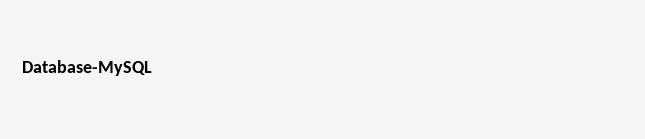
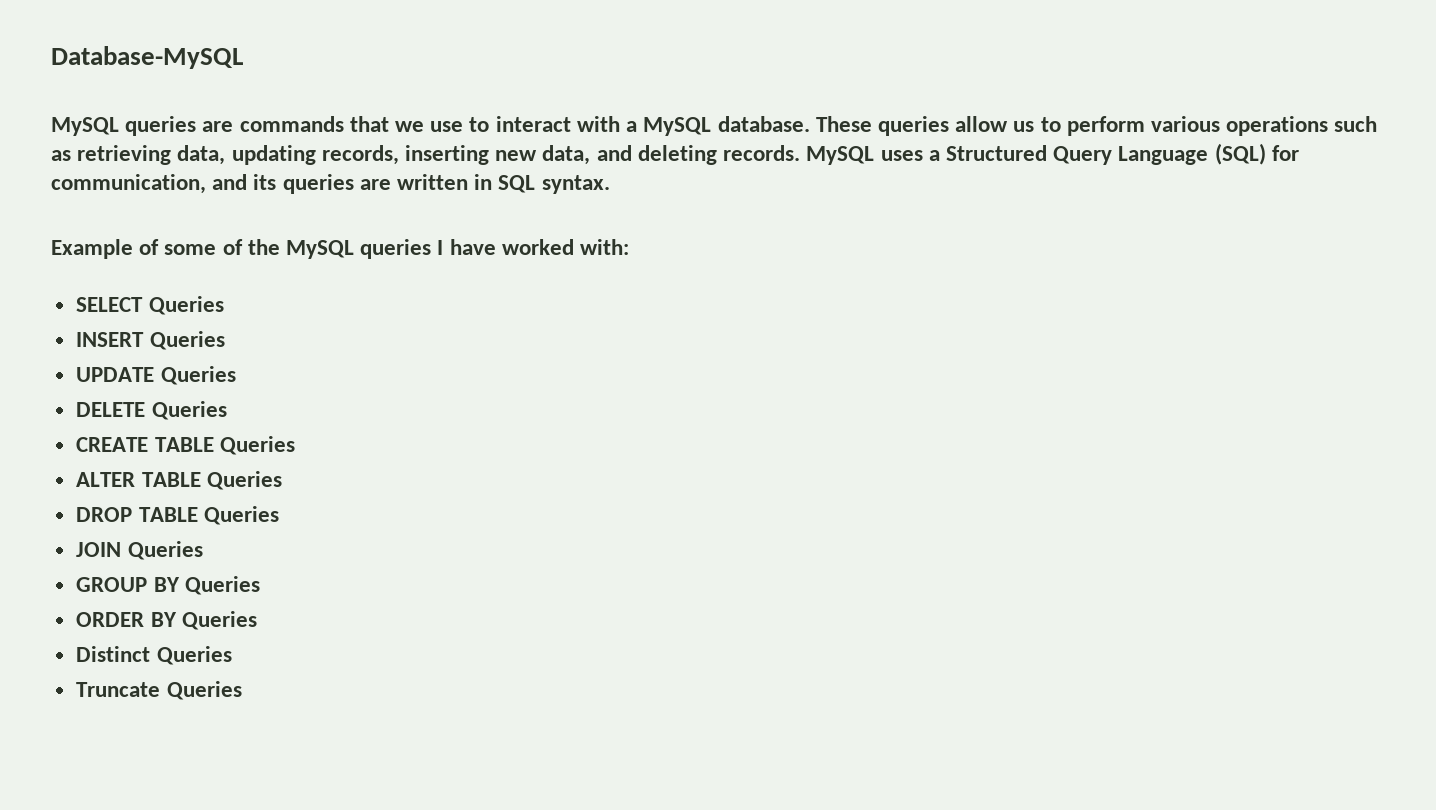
+ MySQL queries are commands that we use to interact with a MySQL database. These queries allow us to perform various operations such as retrieving data, updating records, inserting new data, and deleting records. MySQL uses a Structured Query Language (SQL) for communication, and its queries are written in SQL syntax.
+ Example of some of the MySQL queries I have worked with:
+ SELECT Queries
+ INSERT Queries
+ UPDATE Queries
+ DELETE Queries
+ CREATE TABLE Queries
+ ALTER TABLE Queries
+ DROP TABLE Queries
+ JOIN Queries
+ GROUP BY Queries
+ ORDER BY Queries
+ Distinct Queries
+ Truncate Queries

